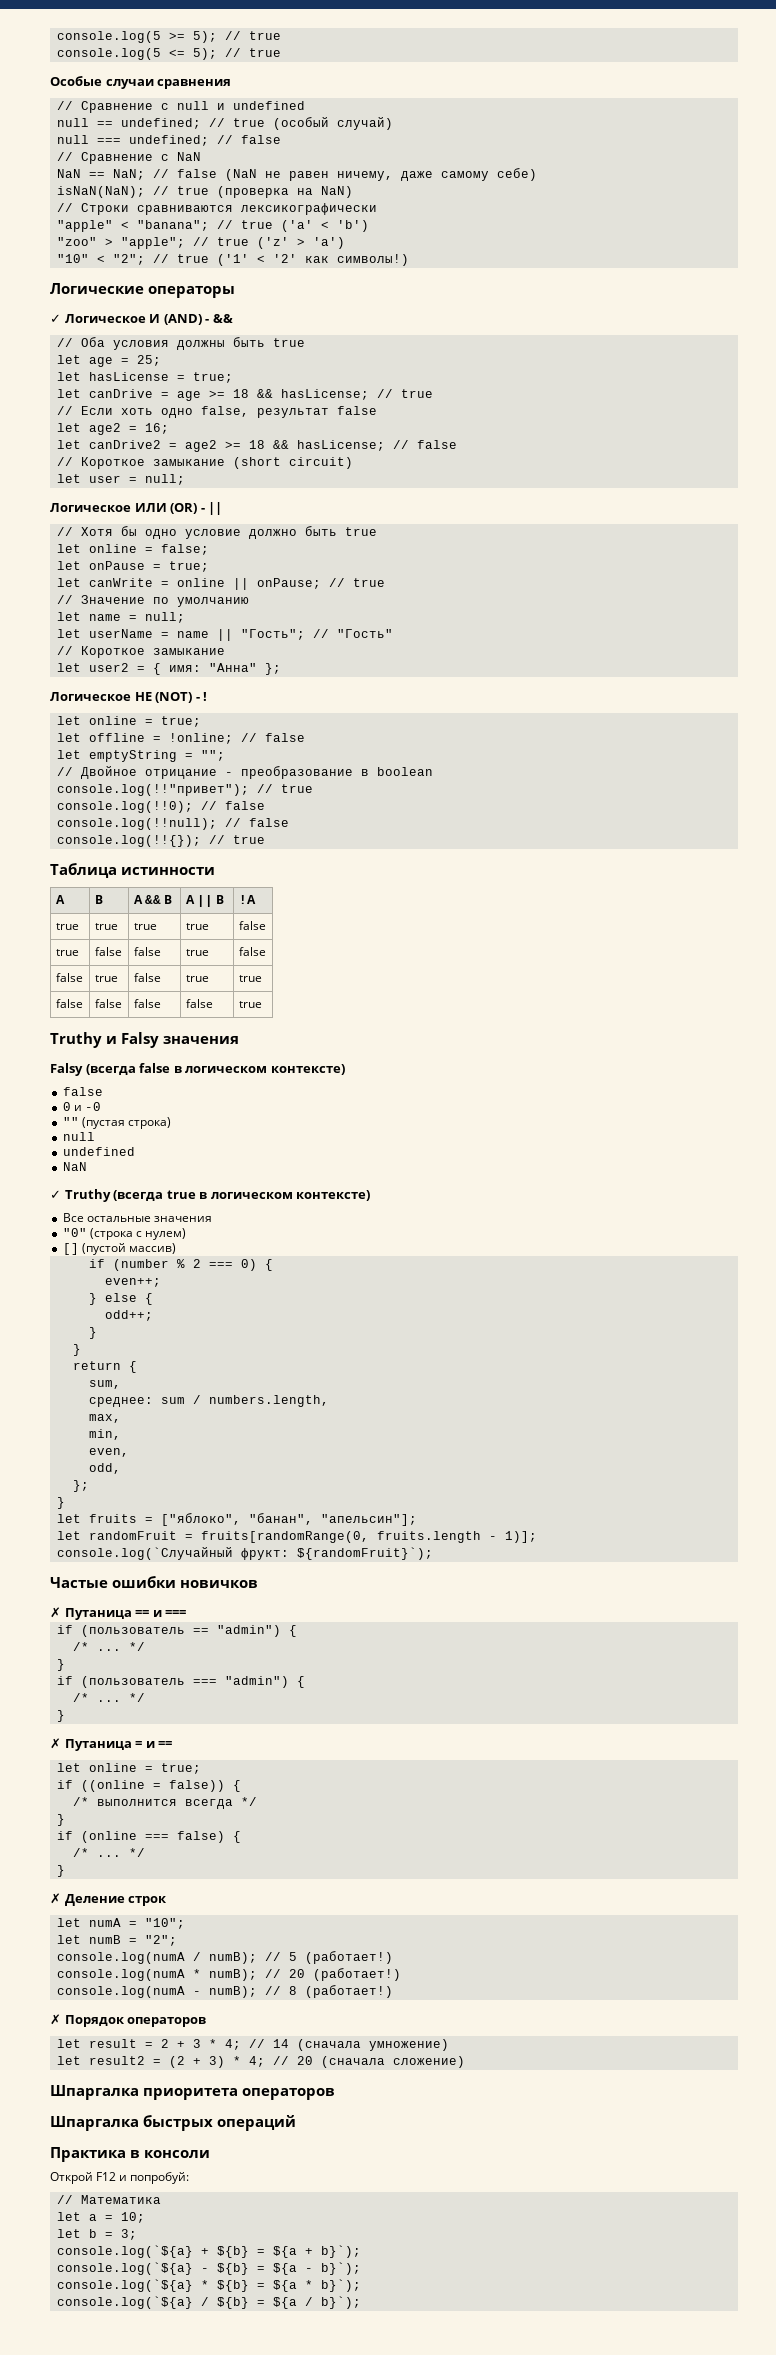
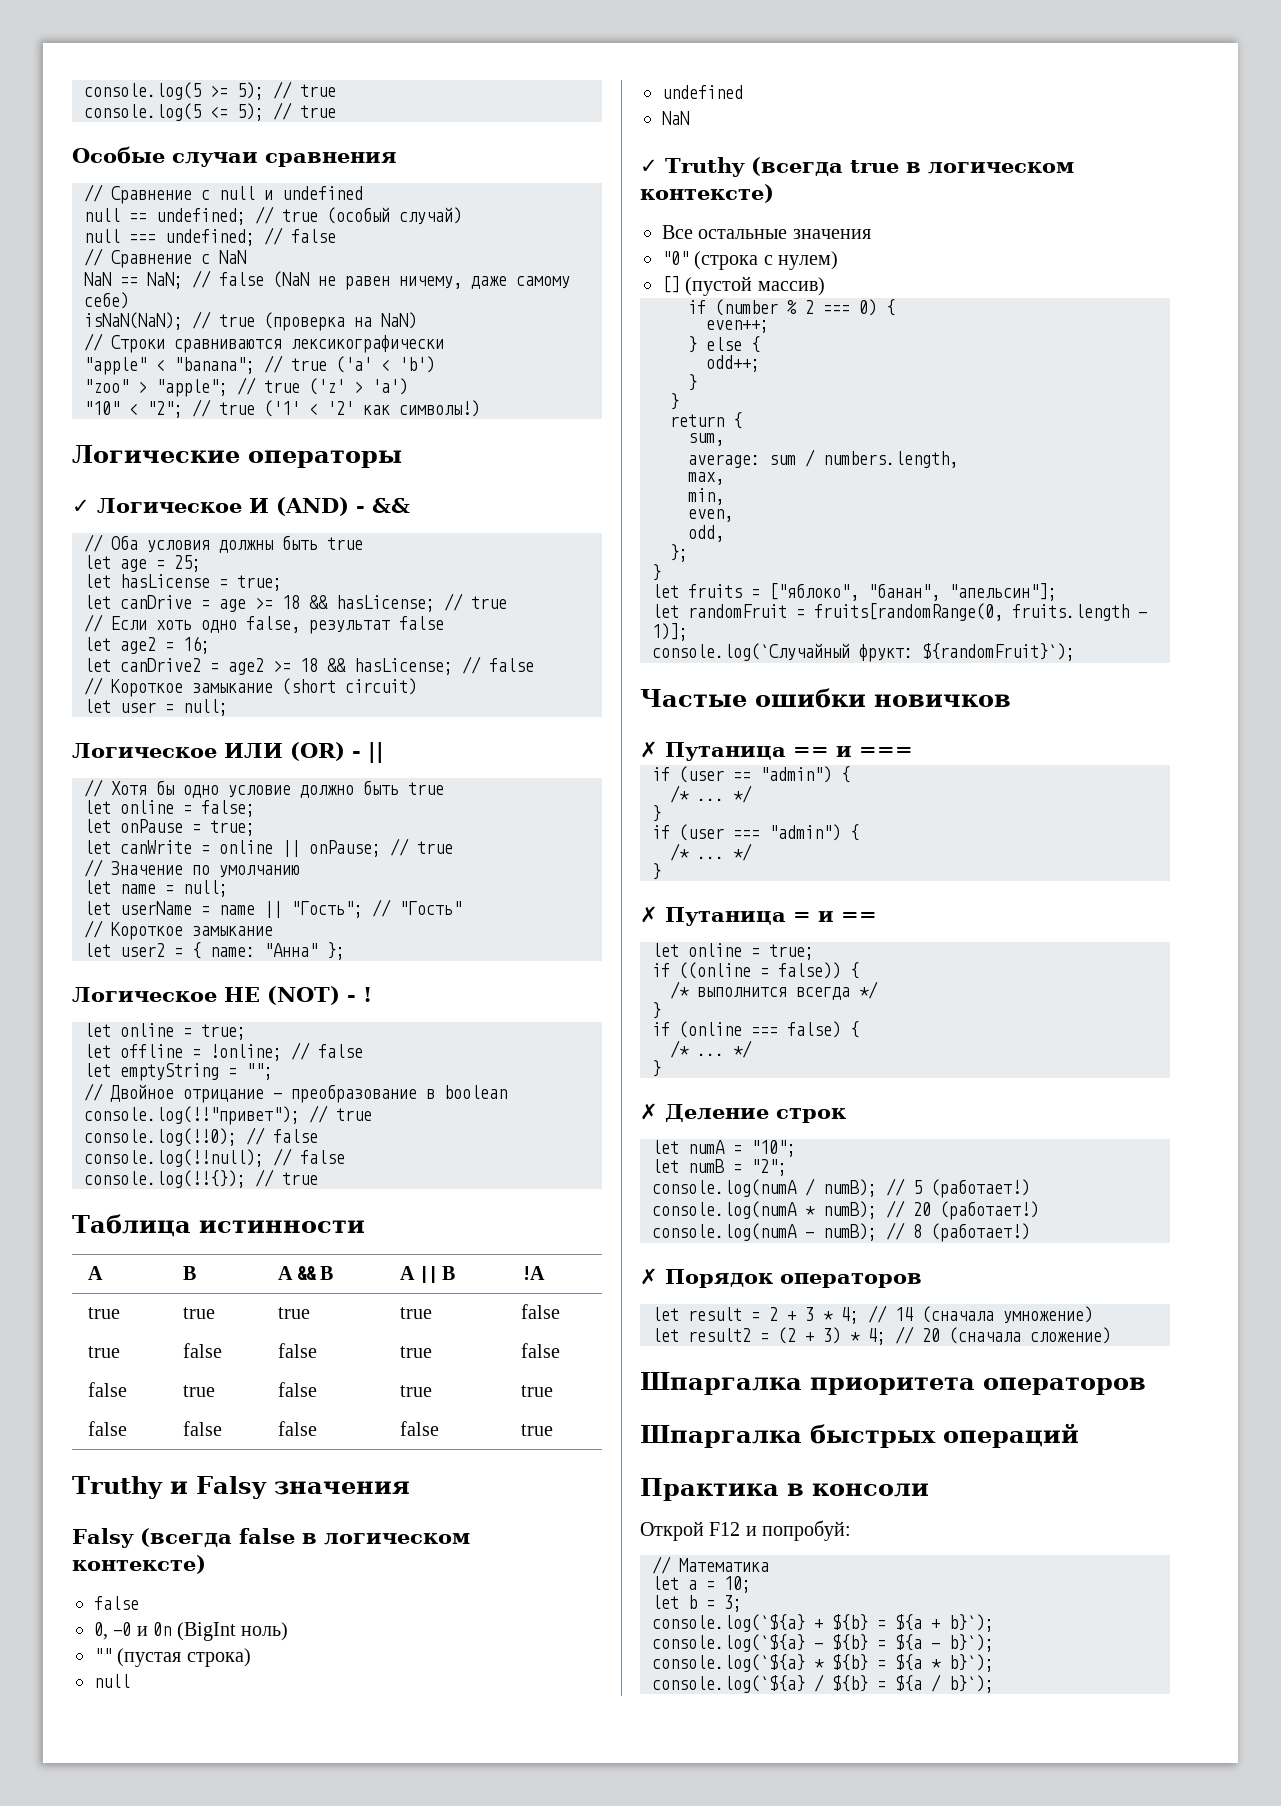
- let user2 = { имя: "Анна" };
+ let user2 = { name: "Анна" };
- 0 и -0
+ 0, -0 и 0n (BigInt ноль)
- среднее: sum / numbers.length,
+ average: sum / numbers.length,
- if (пользователь == "admin") {
+ if (user == "admin") {
- if (пользователь === "admin") {
+ if (user === "admin") {

